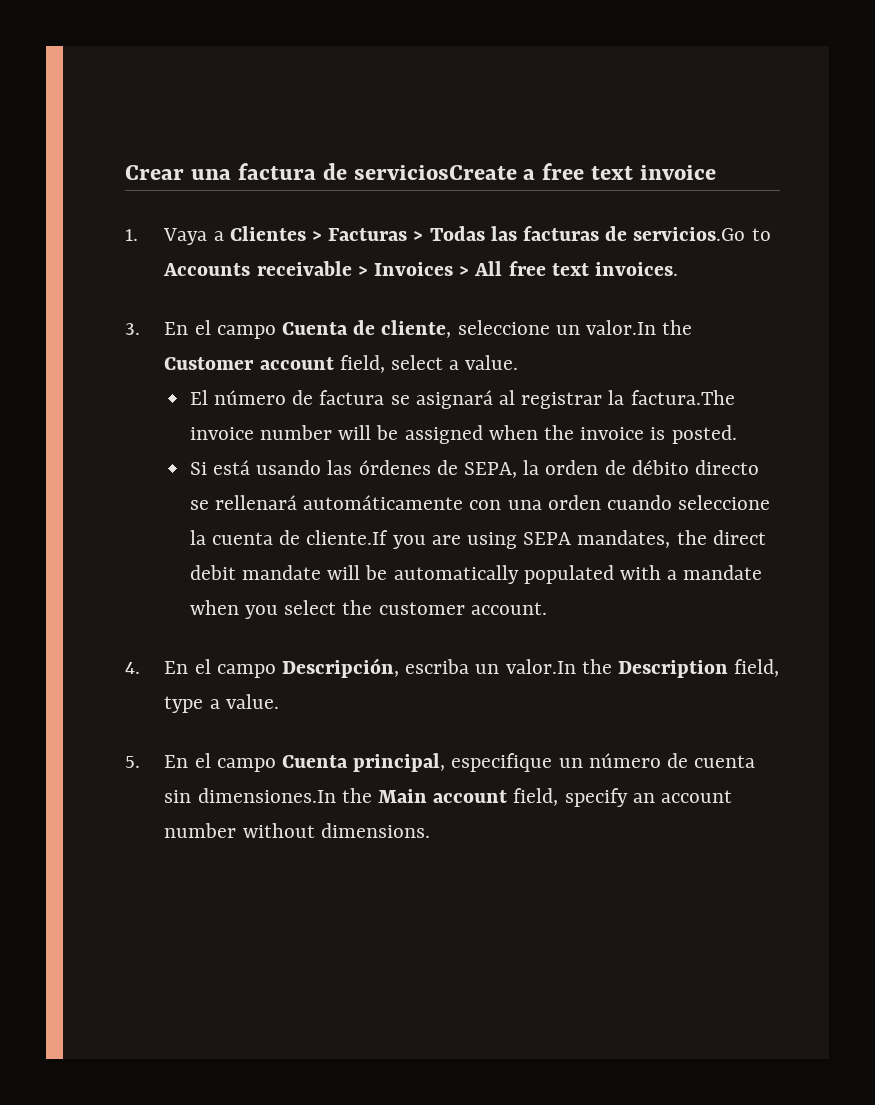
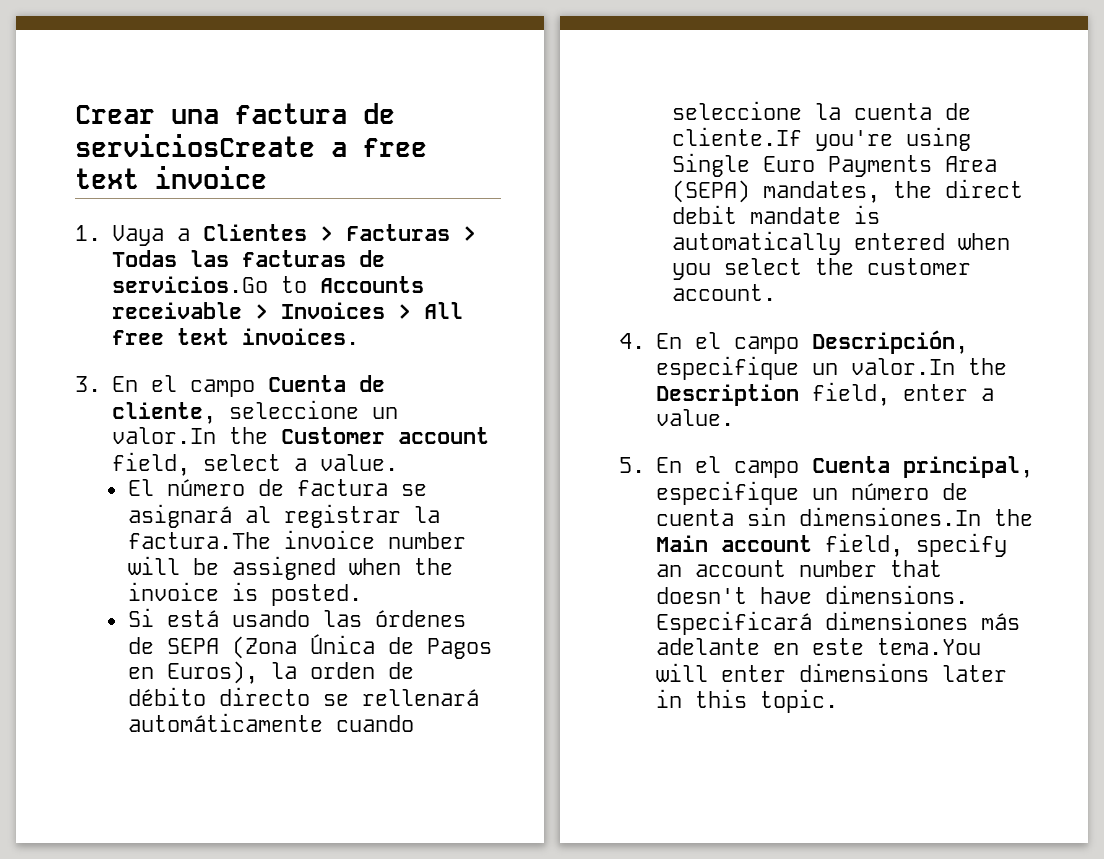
- Si está usando las órdenes de SEPA, la orden de débito directo se rellenará automáticamente con una orden cuando seleccione la cuenta de cliente.If you are using SEPA mandates, the direct debit mandate will be automatically populated with a mandate when you select the customer account.
+ Si está usando las órdenes de SEPA (Zona Única de Pagos en Euros), la orden de débito directo se rellenará automáticamente cuando seleccione la cuenta de cliente.If you're using Single Euro Payments Area (SEPA) mandates, the direct debit mandate is automatically entered when you select the customer account.
- 4. En el campo Descripción, escriba un valor.In the Description field, type a value.
+ 4. En el campo Descripción, especifique un valor.In the Description field, enter a value.
- 5. En el campo Cuenta principal, especifique un número de cuenta sin dimensiones.In the Main account field, specify an account number without dimensions.
+ 5. En el campo Cuenta principal, especifique un número de cuenta sin dimensiones.In the Main account field, specify an account number that doesn't have dimensions. Especificará dimensiones más adelante en este tema.You will enter dimensions later in this topic.

